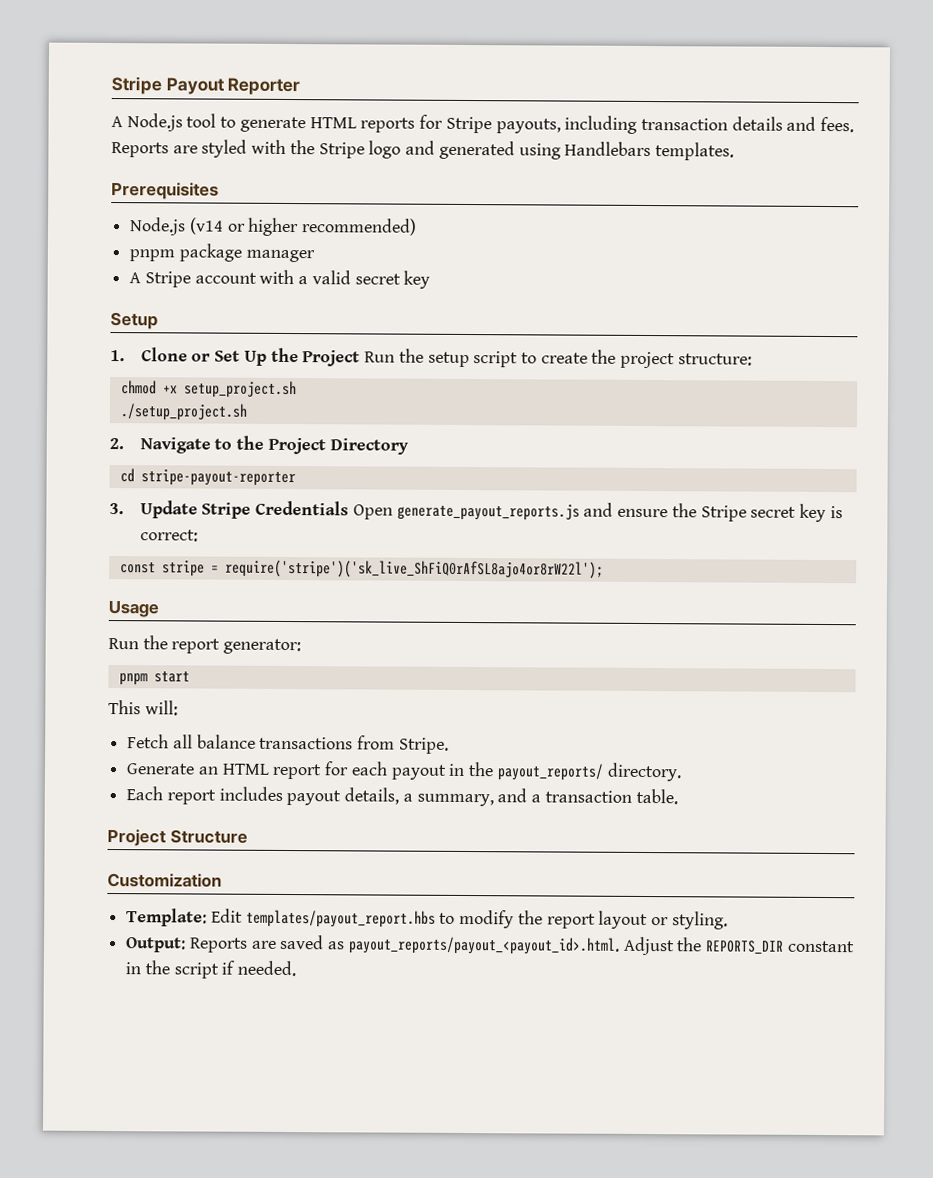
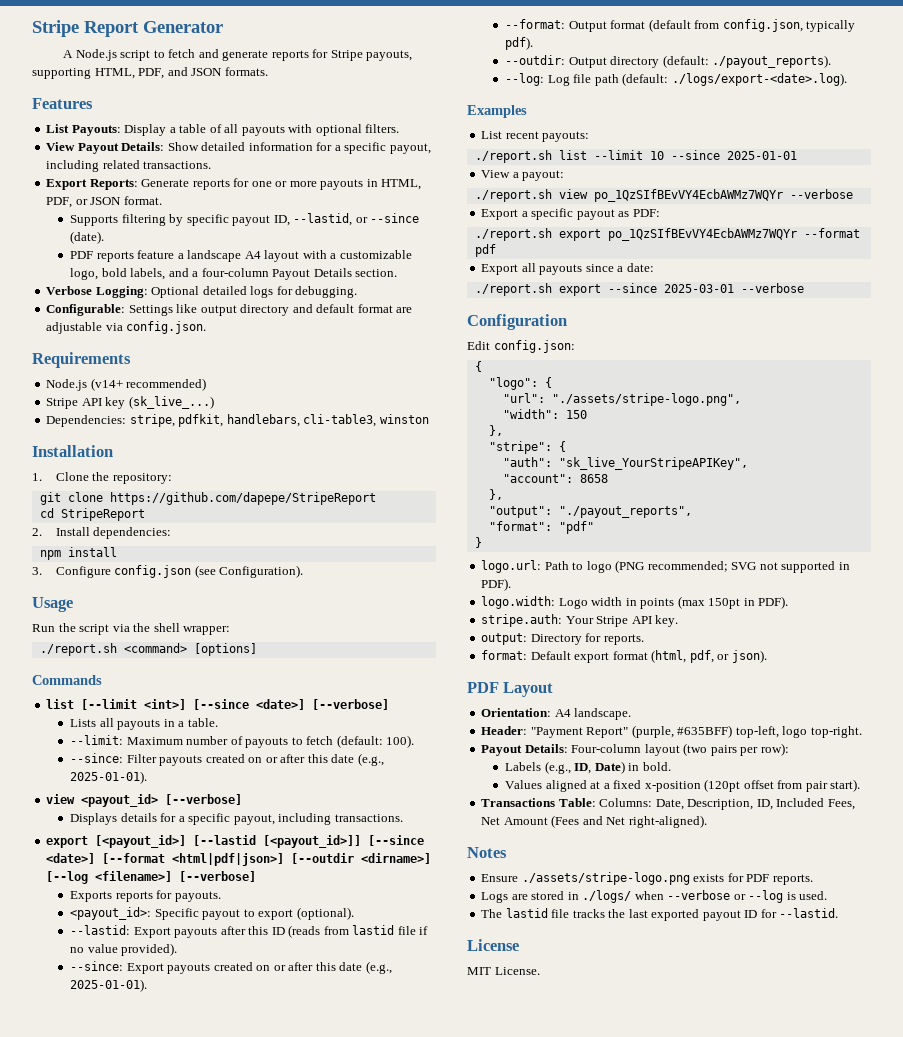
- Stripe Payout Reporter
+ Stripe Report Generator
- A Node.js tool to generate HTML reports for Stripe payouts, including transaction details and fees. Reports are styled with the Stripe logo and generated using Handlebars templates.
- Prerequisites
- Node.js (v14 or higher recommended)
- pnpm package manager
- A Stripe account with a valid secret key
- Setup
- 1. Clone or Set Up the Project Run the setup script to create the project structure:
- chmod +x setup_project.sh
- ./setup_project.sh
- 2. Navigate to the Project Directory
- cd stripe-payout-reporter
- 3. Update Stripe Credentials Open generate_payout_reports.js and ensure the Stripe secret key is correct:
- const stripe = require('stripe')('sk_live_ShFiQ0rAfSL8ajo4or8rW22l');
+ A Node.js script to fetch and generate reports for Stripe payouts, supporting HTML, PDF, and JSON formats.
+ Features
+ List Payouts: Display a table of all payouts with optional filters.
+ View Payout Details: Show detailed information for a specific payout, including related transactions.
+ Export Reports: Generate reports for one or more payouts in HTML, PDF, or JSON format.
+ Supports filtering by specific payout ID, --lastid, or --since (date).
+ PDF reports feature a landscape A4 layout with a customizable logo, bold labels, and a four-column Payout Details section.
+ Verbose Logging: Optional detailed logs for debugging.
+ Configurable: Settings like output directory and default format are adjustable via config.json.
+ Requirements
+ Node.js (v14+ recommended)
+ Stripe API key (sk_live_...)
+ Dependencies: stripe, pdfkit, handlebars, cli-table3, winston
+ Installation
+ 1. Clone the repository:
+ git clone https://github.com/dapepe/StripeReport
+ cd StripeReport
+ 2. Install dependencies:
+ npm install
+ 3. Configure config.json (see Configuration).
  Usage
- Run the report generator:
- pnpm start
- This will:
- Fetch all balance transactions from Stripe.
- Generate an HTML report for each payout in the payout_reports/ directory.
- Each report includes payout details, a summary, and a transaction table.
- Project Structure
- Customization
- Template: Edit templates/payout_report.hbs to modify the report layout or styling.
- Output: Reports are saved as payout_reports/payout_<payout_id>.html. Adjust the REPORTS_DIR constant in the script if needed.
+ Run the script via the shell wrapper:
+ ./report.sh <command> [options]
+ Commands
+ list [--limit <int>] [--since <date>] [--verbose]
+ Lists all payouts in a table.
+ --limit: Maximum number of payouts to fetch (default: 100).
+ --since: Filter payouts created on or after this date (e.g., 2025-01-01).
+ view <payout_id> [--verbose]
+ Displays details for a specific payout, including transactions.
+ export [<payout_id>] [--lastid [<payout_id>]] [--since <date>] [--format <html|pdf|json>] [--outdir <dirname>] [--log <filename>] [--verbose]
+ Exports reports for payouts.
+ <payout_id>: Specific payout to export (optional).
+ --lastid: Export payouts after this ID (reads from lastid file if no value provided).
+ --since: Export payouts created on or after this date (e.g., 2025-01-01).
+ --format: Output format (default from config.json, typically pdf).
+ --outdir: Output directory (default: ./payout_reports).
+ --log: Log file path (default: ./logs/export-<date>.log).
+ Examples
+ List recent payouts:
+ ./report.sh list --limit 10 --since 2025-01-01
+ View a payout:
+ ./report.sh view po_1QzSIfBEvVY4EcbAWMz7WQYr --verbose
+ Export a specific payout as PDF:
+ ./report.sh export po_1QzSIfBEvVY4EcbAWMz7WQYr --format pdf
+ Export all payouts since a date:
+ ./report.sh export --since 2025-03-01 --verbose
+ Configuration
+ Edit config.json:
+ {
+ "logo": {
+ "url": "./assets/stripe-logo.png",
+ "width": 150
+ },
+ "stripe": {
+ "auth": "sk_live_YourStripeAPIKey",
+ "account": 8658
+ },
+ "output": "./payout_reports",
+ "format": "pdf"
+ }
+ logo.url: Path to logo (PNG recommended; SVG not supported in PDF).
+ logo.width: Logo width in points (max 150pt in PDF).
+ stripe.auth: Your Stripe API key.
+ output: Directory for reports.
+ format: Default export format (html, pdf, or json).
+ PDF Layout
+ Orientation: A4 landscape.
+ Header: "Payment Report" (purple, #635BFF) top-left, logo top-right.
+ Payout Details: Four-column layout (two pairs per row):
+ Labels (e.g., ID, Date) in bold.
+ Values aligned at a fixed x-position (120pt offset from pair start).
+ Transactions Table: Columns: Date, Description, ID, Included Fees, Net Amount (Fees and Net right-aligned).
+ Notes
+ Ensure ./assets/stripe-logo.png exists for PDF reports.
+ Logs are stored in ./logs/ when --verbose or --log is used.
+ The lastid file tracks the last exported payout ID for --lastid.
+ License
+ MIT License.

